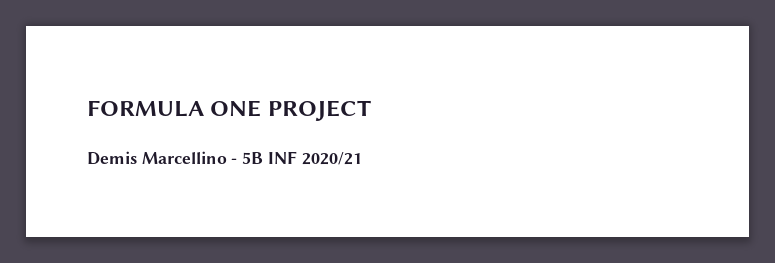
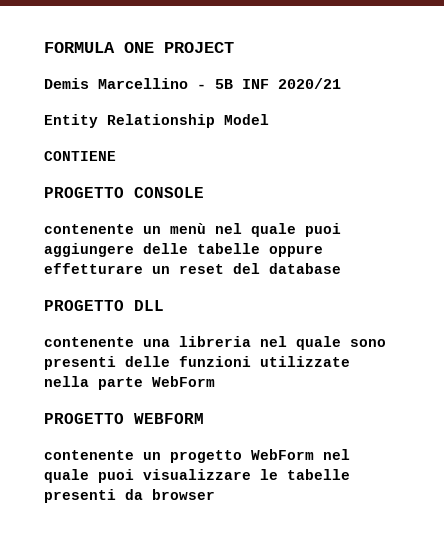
+ Entity Relationship Model
+ CONTIENE
+ PROGETTO CONSOLE
+ contenente un menù nel quale puoi aggiungere delle tabelle oppure effetturare un reset del database
+ PROGETTO DLL
+ contenente una libreria nel quale sono presenti delle funzioni utilizzate nella parte WebForm
+ PROGETTO WEBFORM
+ contenente un progetto WebForm nel quale puoi visualizzare le tabelle presenti da browser

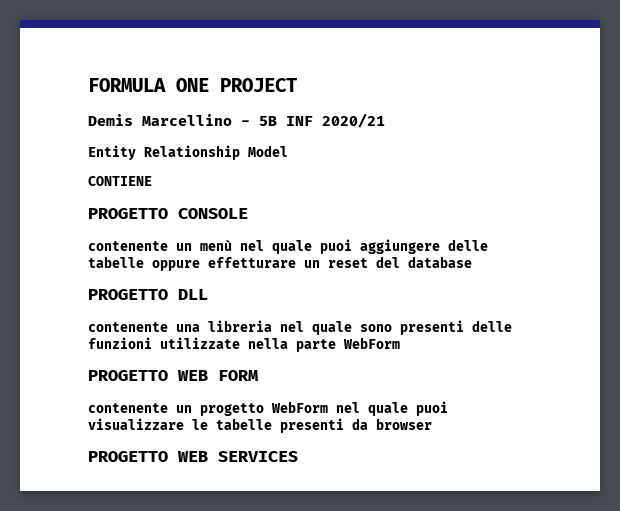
- PROGETTO WEBFORM
+ PROGETTO WEB FORM
+ PROGETTO WEB SERVICES

